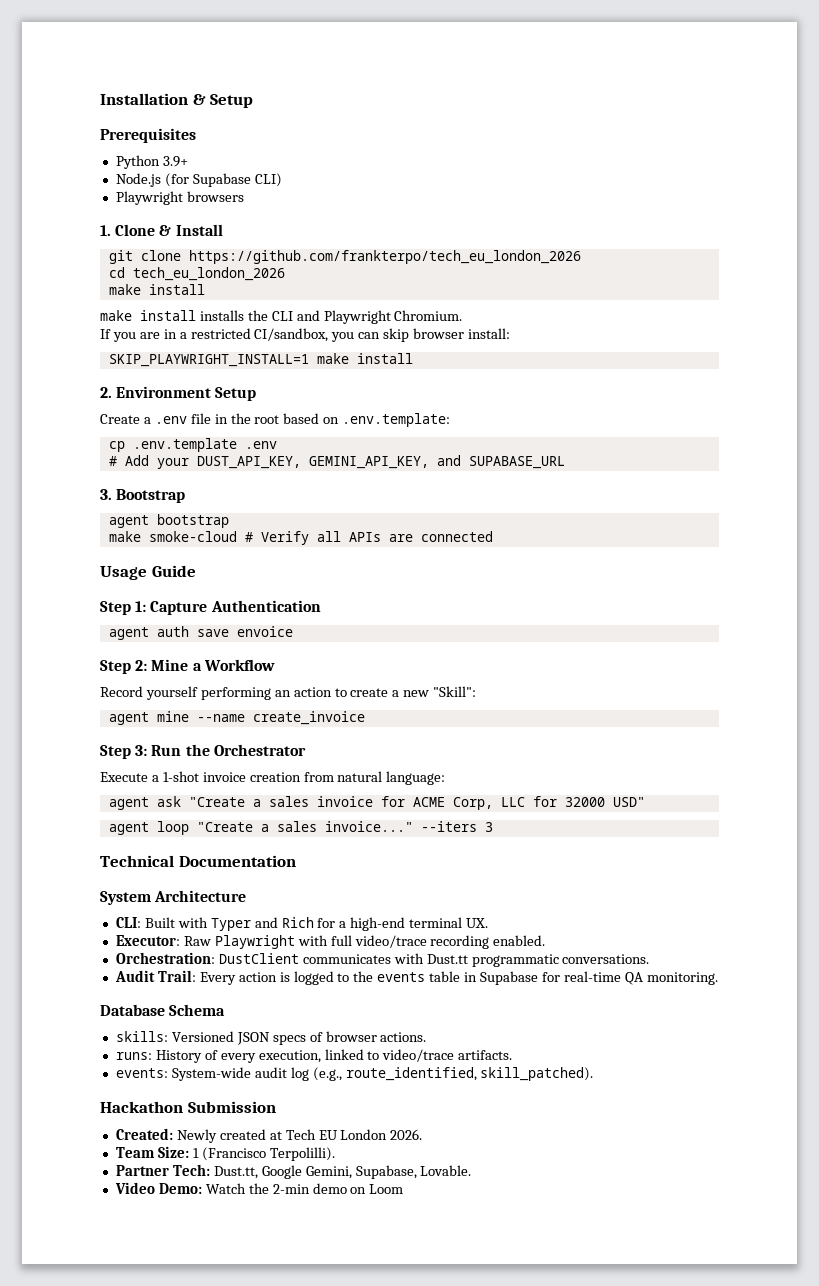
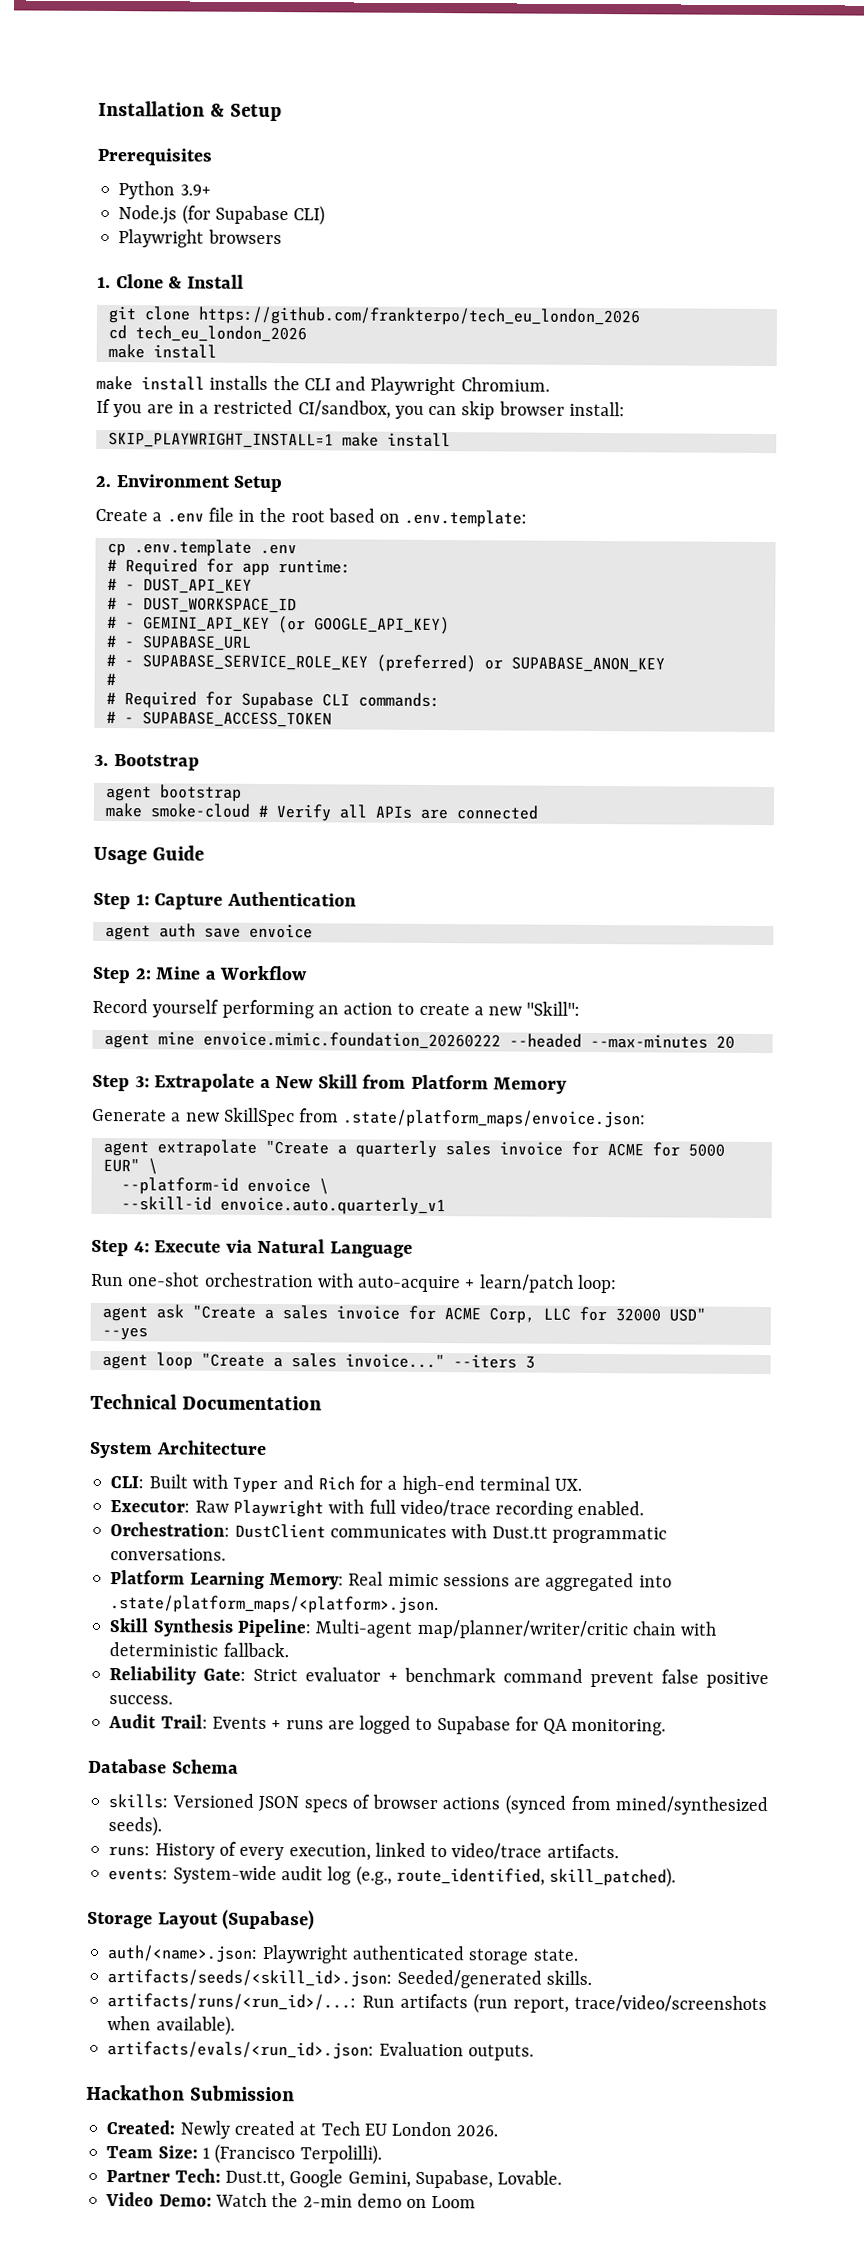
- # Add your DUST_API_KEY, GEMINI_API_KEY, and SUPABASE_URL
+ # Required for app runtime:
+ # - DUST_API_KEY
+ # - DUST_WORKSPACE_ID
+ # - GEMINI_API_KEY (or GOOGLE_API_KEY)
+ # - SUPABASE_URL
+ # - SUPABASE_SERVICE_ROLE_KEY (preferred) or SUPABASE_ANON_KEY
+ #
+ # Required for Supabase CLI commands:
+ # - SUPABASE_ACCESS_TOKEN
- agent mine --name create_invoice
- Step 3: Run the Orchestrator
- Execute a 1-shot invoice creation from natural language:
+ agent mine envoice.mimic.foundation_20260222 --headed --max-minutes 20
+ Step 3: Extrapolate a New Skill from Platform Memory
+ Generate a new SkillSpec from .state/platform_maps/envoice.json:
+ agent extrapolate "Create a quarterly sales invoice for ACME for 5000 EUR" \
+ --platform-id envoice \
+ --skill-id envoice.auto.quarterly_v1
+ Step 4: Execute via Natural Language
+ Run one-shot orchestration with auto-acquire + learn/patch loop:
- agent ask "Create a sales invoice for ACME Corp, LLC for 32000 USD"
+ agent ask "Create a sales invoice for ACME Corp, LLC for 32000 USD" --yes
- Audit Trail: Every action is logged to the events table in Supabase for real-time QA monitoring.
+ Platform Learning Memory: Real mimic sessions are aggregated into .state/platform_maps/<platform>.json.
+ Skill Synthesis Pipeline: Multi-agent map/planner/writer/critic chain with deterministic fallback.
+ Reliability Gate: Strict evaluator + benchmark command prevent false positive success.
+ Audit Trail: Events + runs are logged to Supabase for QA monitoring.
- skills: Versioned JSON specs of browser actions.
+ skills: Versioned JSON specs of browser actions (synced from mined/synthesized seeds).
+ Storage Layout (Supabase)
+ auth/<name>.json: Playwright authenticated storage state.
+ artifacts/seeds/<skill_id>.json: Seeded/generated skills.
+ artifacts/runs/<run_id>/...: Run artifacts (run report, trace/video/screenshots when available).
+ artifacts/evals/<run_id>.json: Evaluation outputs.

